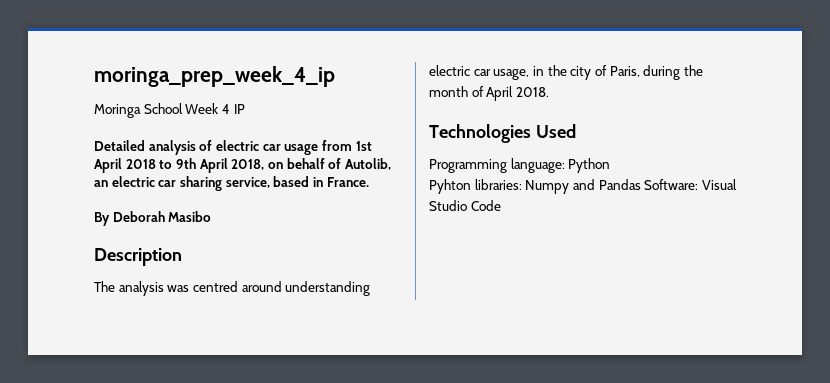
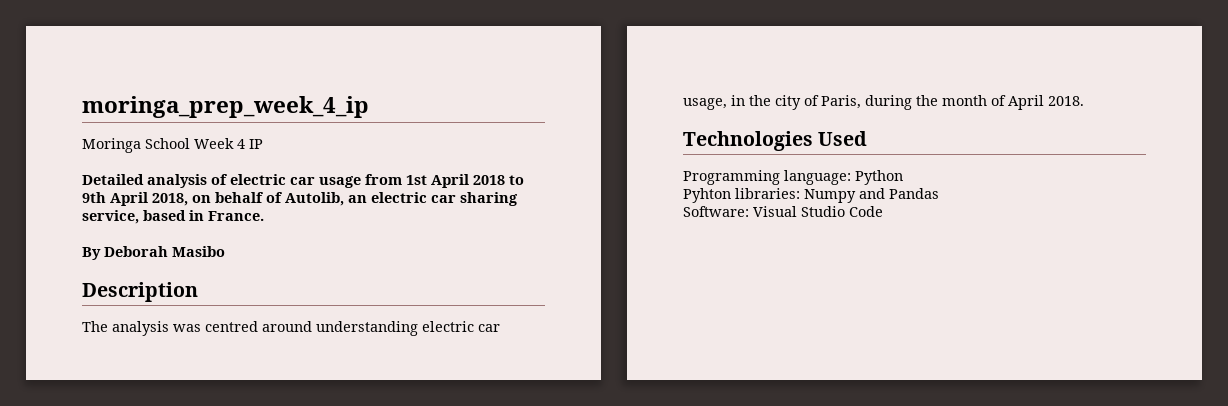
- Pyhton libraries: Numpy and Pandas Software: Visual Studio Code
+ Pyhton libraries: Numpy and Pandas
+ Software: Visual Studio Code

